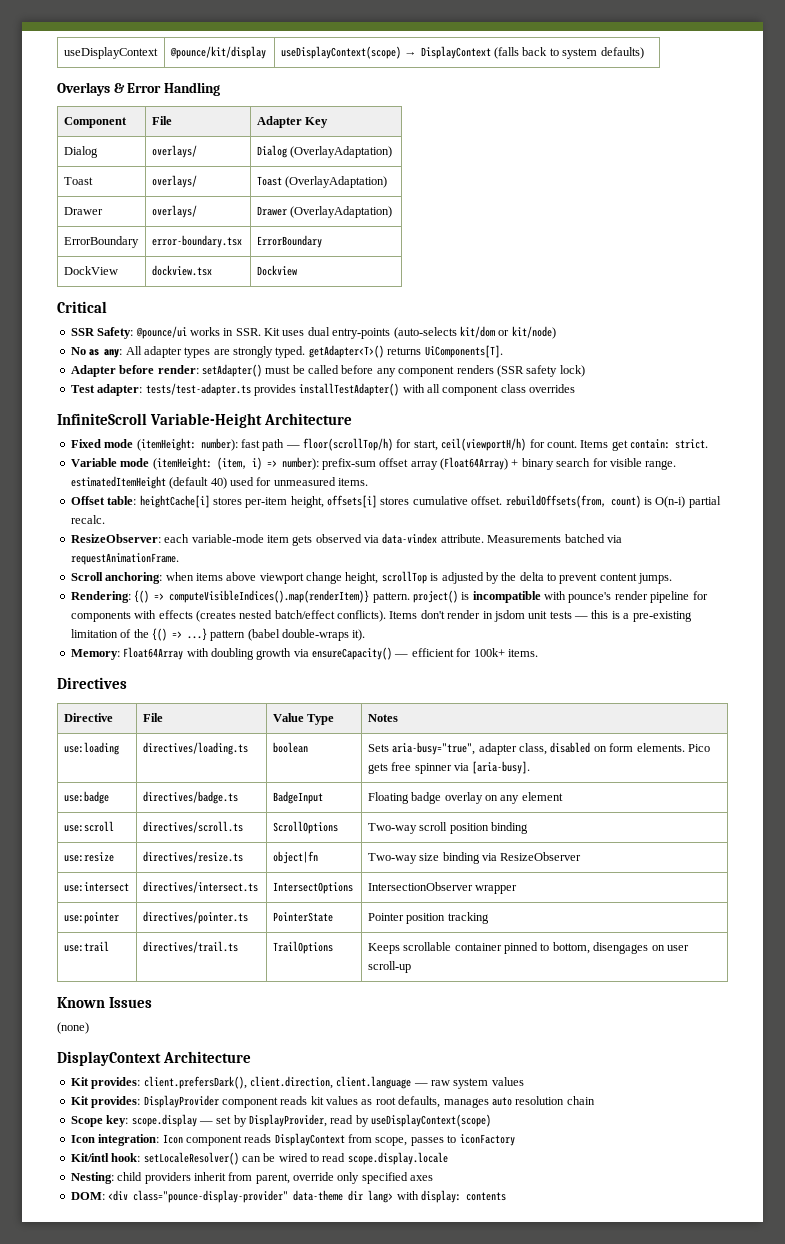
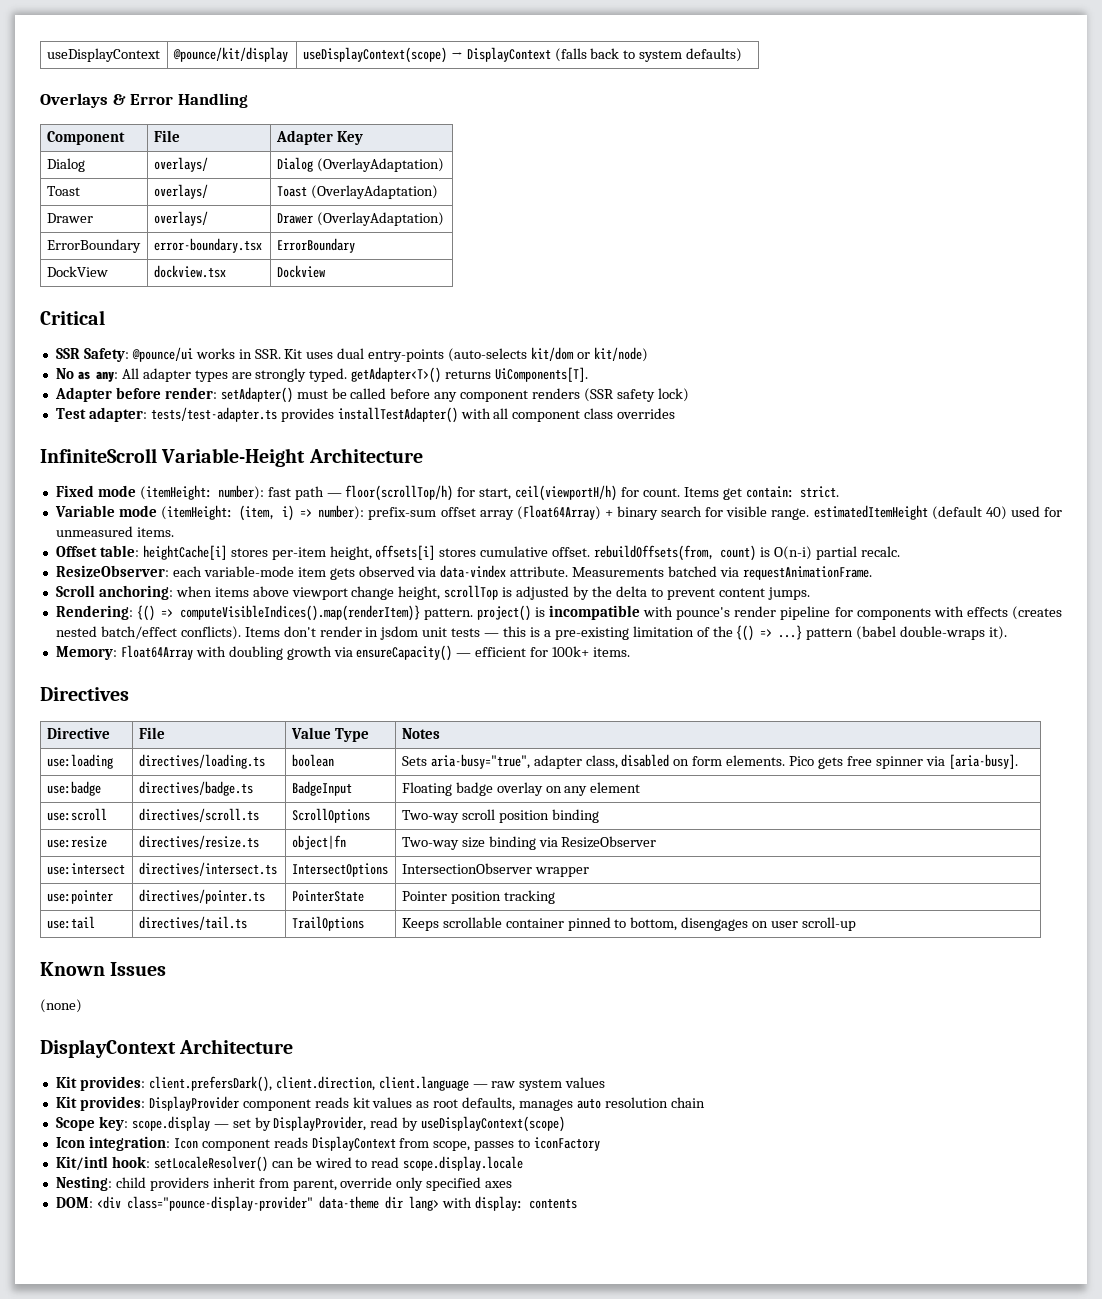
- use:trail | directives/trail.ts | TrailOptions | Keeps scrollable container pinned to bottom, disengages on user scroll-up
+ use:tail | directives/tail.ts | TrailOptions | Keeps scrollable container pinned to bottom, disengages on user scroll-up

